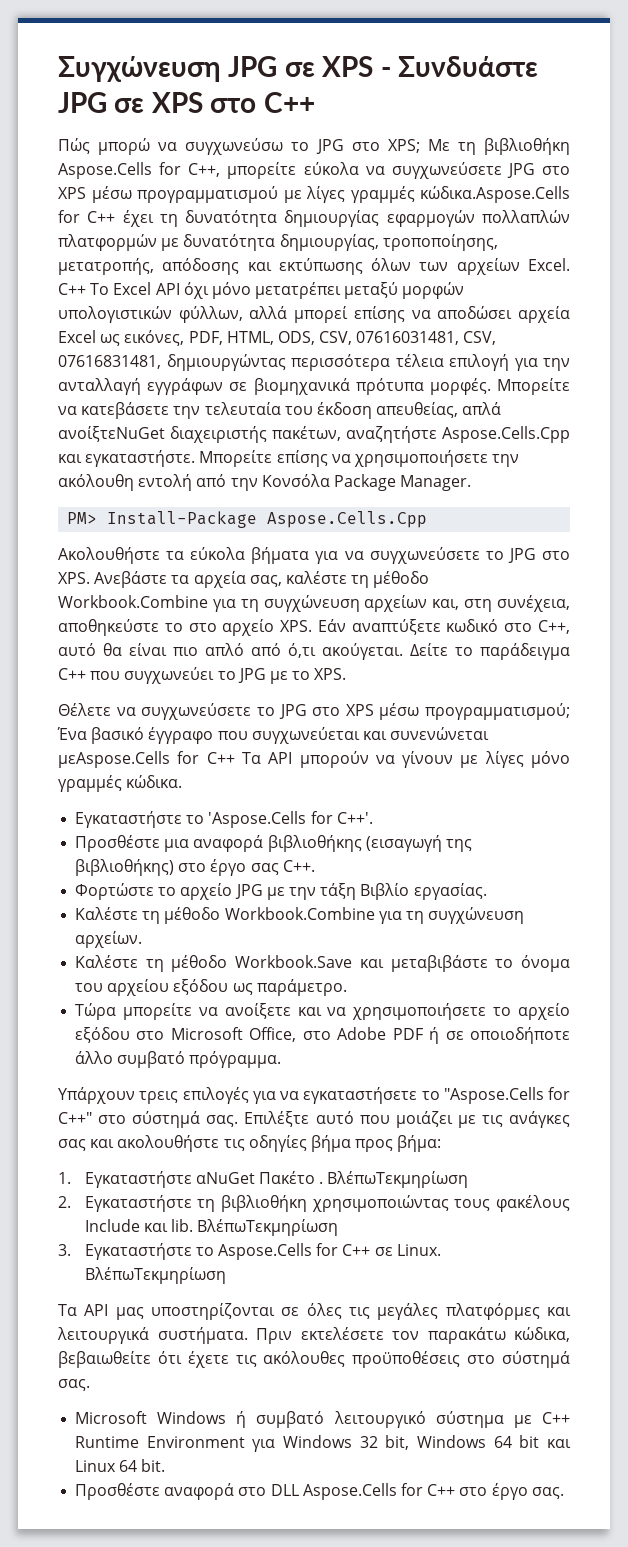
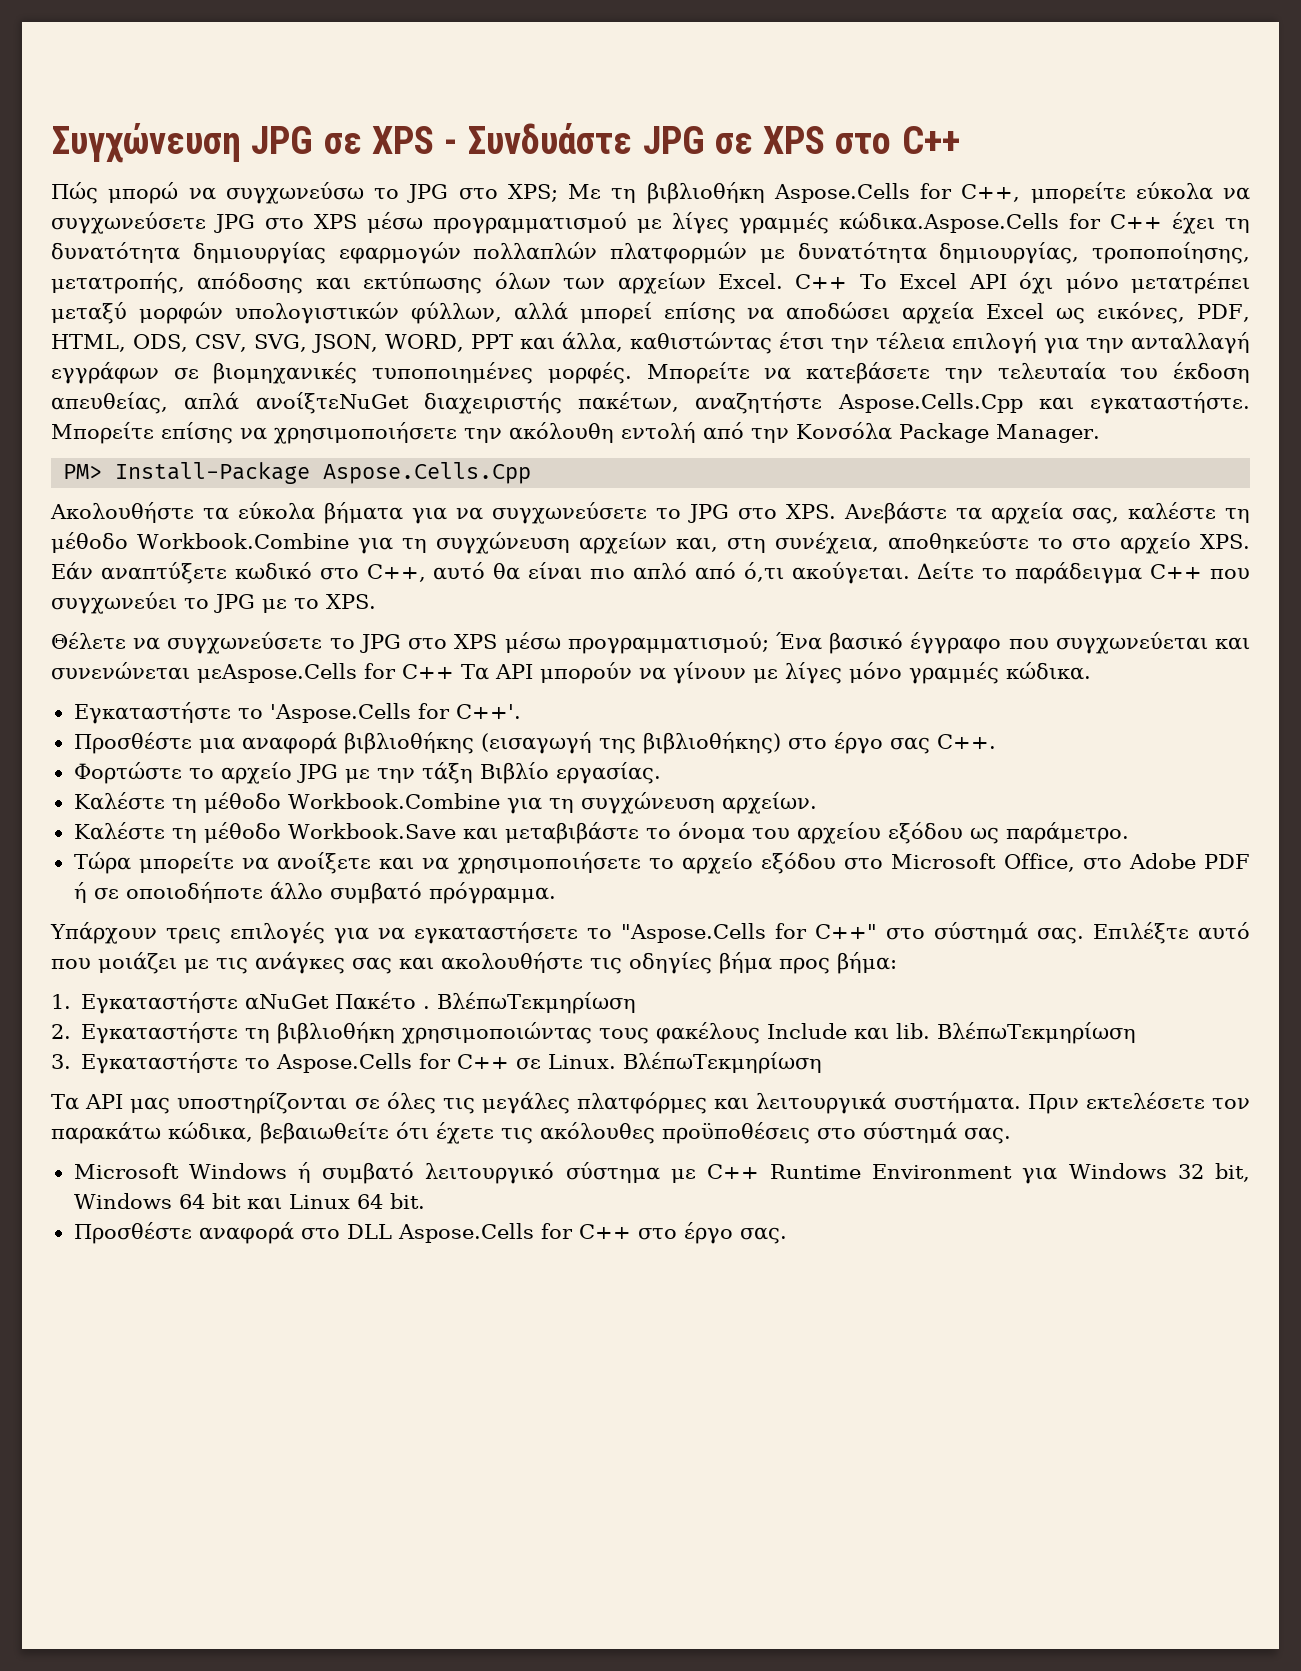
- C++ Το Excel API όχι μόνο μετατρέπει μεταξύ μορφών υπολογιστικών φύλλων, αλλά μπορεί επίσης να αποδώσει αρχεία Excel ως εικόνες, PDF, HTML, ODS, CSV, 07616031481, CSV, 07616831481, δημιουργώντας περισσότερα τέλεια επιλογή για την ανταλλαγή εγγράφων σε βιομηχανικά πρότυπα μορφές.
+ C++ Το Excel API όχι μόνο μετατρέπει μεταξύ μορφών υπολογιστικών φύλλων, αλλά μπορεί επίσης να αποδώσει αρχεία Excel ως εικόνες, PDF, HTML, ODS, CSV, SVG, JSON, WORD, PPT και άλλα, καθιστώντας έτσι την τέλεια επιλογή για την ανταλλαγή εγγράφων σε βιομηχανικές τυποποιημένες μορφές.

